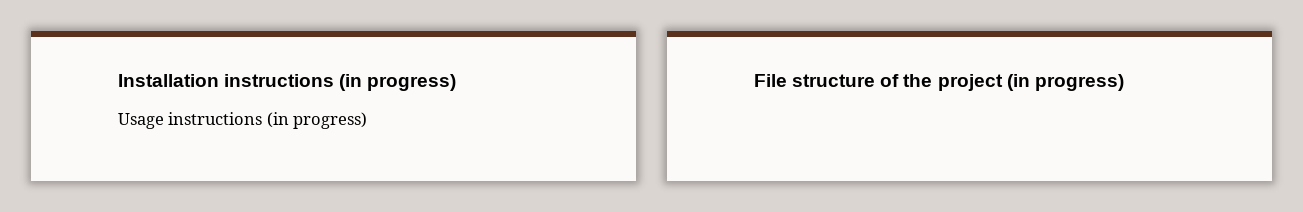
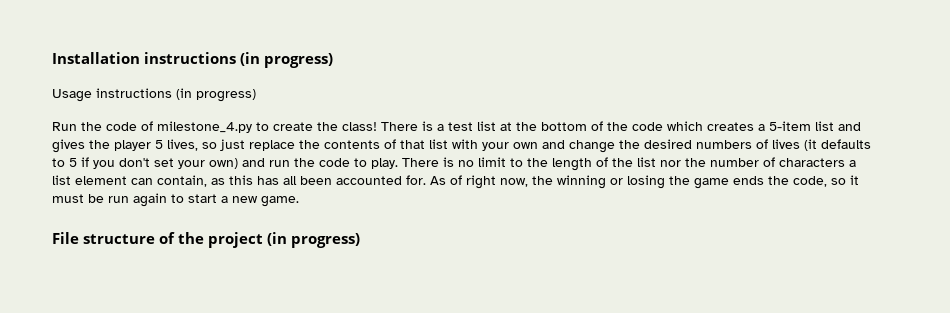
+ Run the code of milestone_4.py to create the class! There is a test list at the bottom of the code which creates a 5-item list and gives the player 5 lives, so just replace the contents of that list with your own and change the desired numbers of lives (it defaults to 5 if you don't set your own) and run the code to play. There is no limit to the length of the list nor the number of characters a list element can contain, as this has all been accounted for. As of right now, the winning or losing the game ends the code, so it must be run again to start a new game.

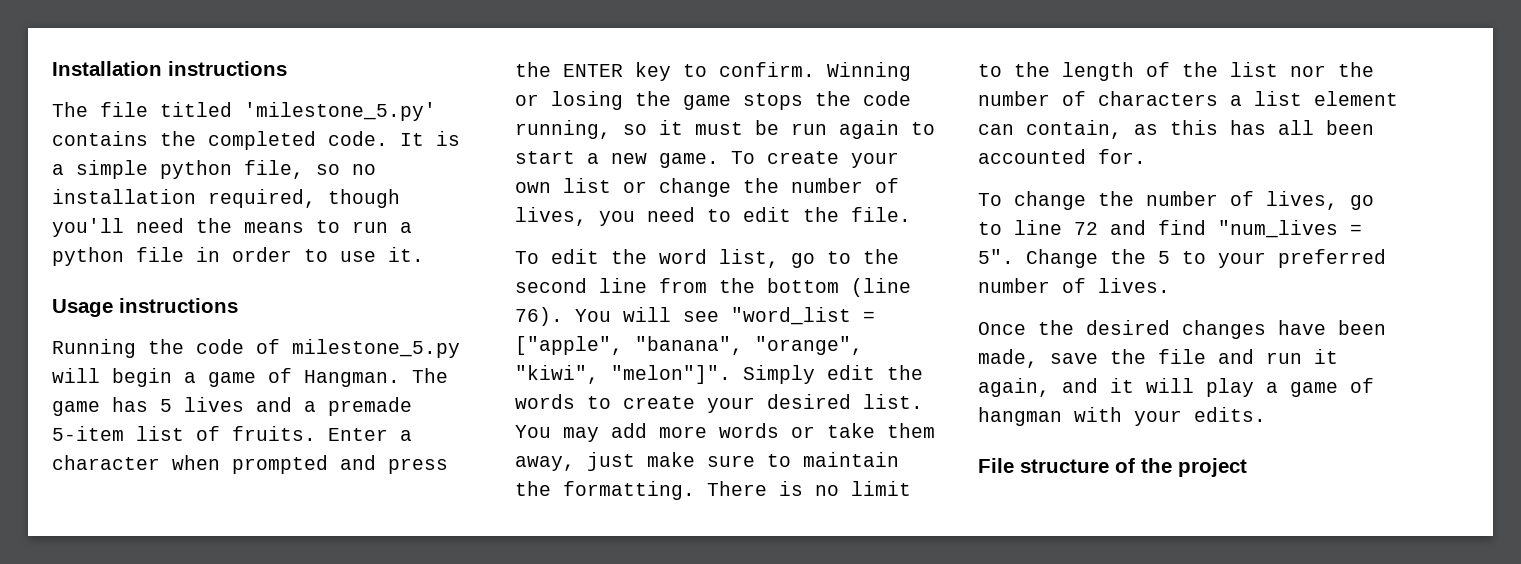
- Installation instructions (in progress)
- Usage instructions (in progress)
- Run the code of milestone_4.py to create the class! There is a test list at the bottom of the code which creates a 5-item list and gives the player 5 lives, so just replace the contents of that list with your own and change the desired numbers of lives (it defaults to 5 if you don't set your own) and run the code to play.
+ Installation instructions
+ The file titled 'milestone_5.py' contains the completed code. It is a simple python file, so no installation required, though you'll need the means to run a python file in order to use it.
+ Usage instructions
+ Running the code of milestone_5.py will begin a game of Hangman. The game has 5 lives and a premade 5-item list of fruits. Enter a character when prompted and press the ENTER key to confirm. Winning or losing the game stops the code running, so it must be run again to start a new game. To create your own list or change the number of lives, you need to edit the file.
+ To edit the word list, go to the second line from the bottom (line 76). You will see "word_list = ["apple", "banana", "orange", "kiwi", "melon"]". Simply edit the words to create your desired list. You may add more words or take them away, just make sure to maintain the formatting.
- There is no limit to the length of the list nor the number of characters a list element can contain, as this has all been accounted for. As of right now, the winning or losing the game ends the code, so it must be run again to start a new game.
+ There is no limit to the length of the list nor the number of characters a list element can contain, as this has all been accounted for.
+ To change the number of lives, go to line 72 and find "num_lives = 5". Change the 5 to your preferred number of lives.
+ Once the desired changes have been made, save the file and run it again, and it will play a game of hangman with your edits.
- File structure of the project (in progress)
+ File structure of the project

